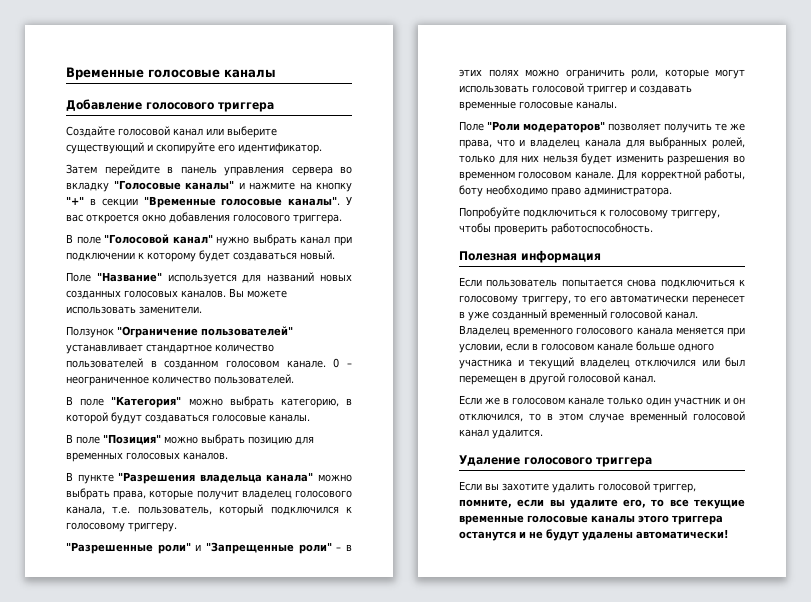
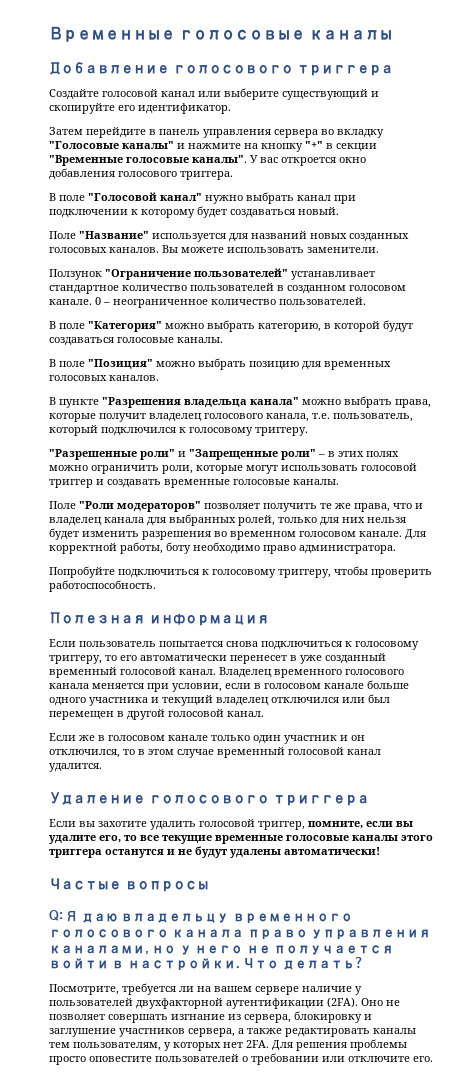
+ Частые вопросы
+ Q: Я даю владельцу временного голосового канала право управления каналами, но у него не получается войти в настройки. Что делать?
+ Посмотрите, требуется ли на вашем сервере наличие у пользователей двухфакторной аутентификации (2FA). Оно не позволяет совершать изгнание из сервера, блокировку и заглушение участников сервера, а также редактировать каналы тем пользователям, у которых нет 2FA. Для решения проблемы просто оповестите пользователей о требовании или отключите его.

